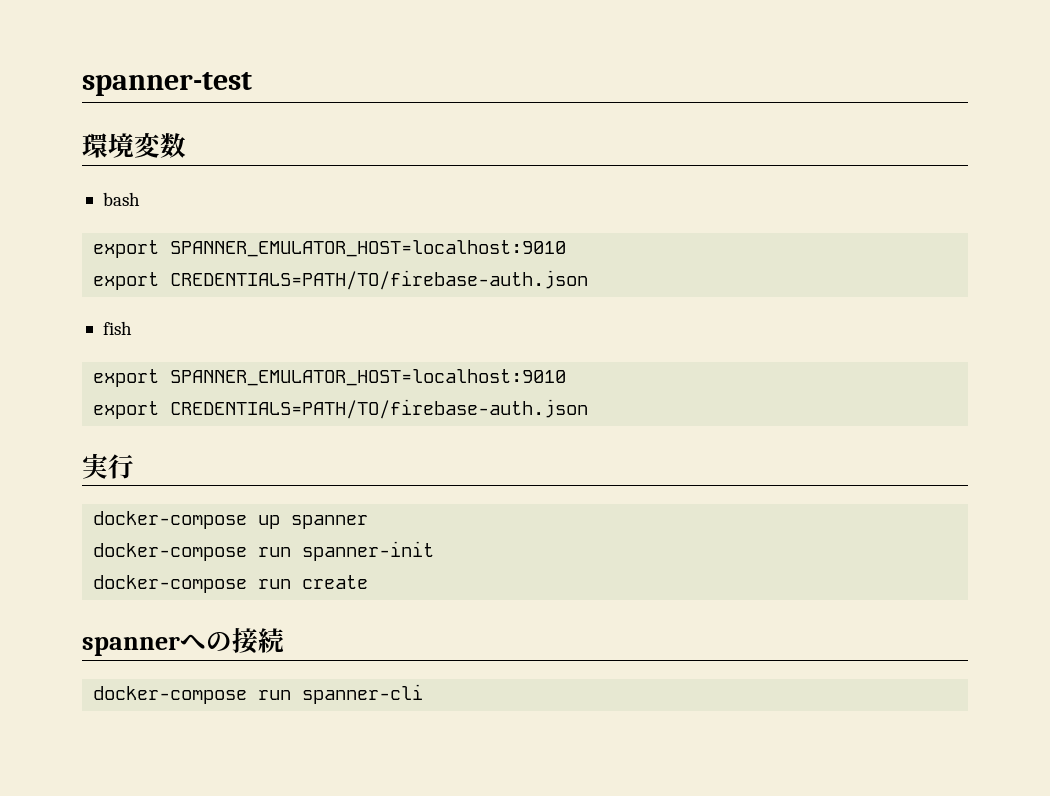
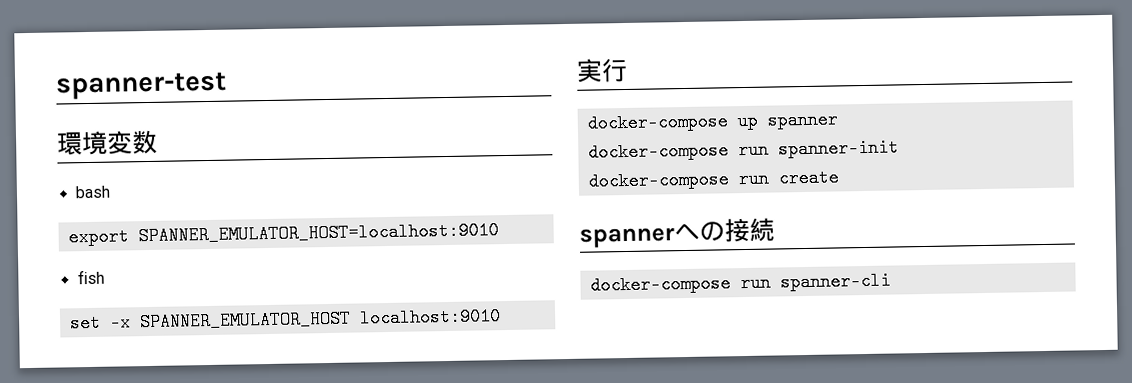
  bash
  export SPANNER_EMULATOR_HOST=localhost:9010
- export CREDENTIALS=PATH/TO/firebase-auth.json
  fish
- export SPANNER_EMULATOR_HOST=localhost:9010
- export CREDENTIALS=PATH/TO/firebase-auth.json
+ set -x SPANNER_EMULATOR_HOST localhost:9010

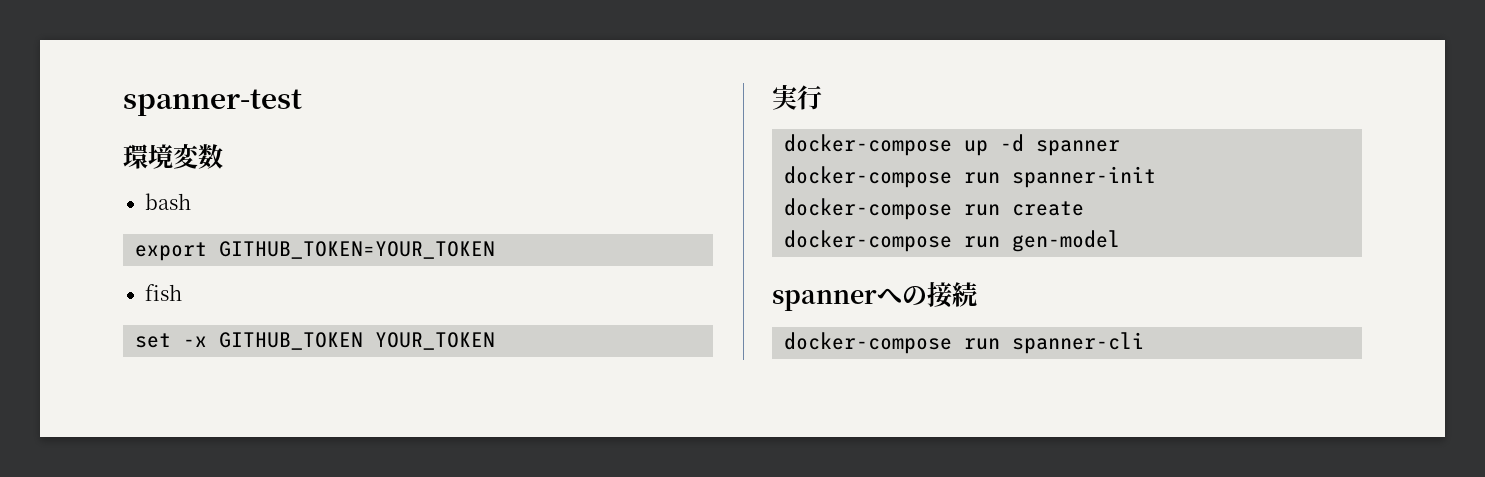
- export SPANNER_EMULATOR_HOST=localhost:9010
+ export GITHUB_TOKEN=YOUR_TOKEN
- set -x SPANNER_EMULATOR_HOST localhost:9010
+ set -x GITHUB_TOKEN YOUR_TOKEN
- docker-compose up spanner
+ docker-compose up -d spanner
+ docker-compose run gen-model

